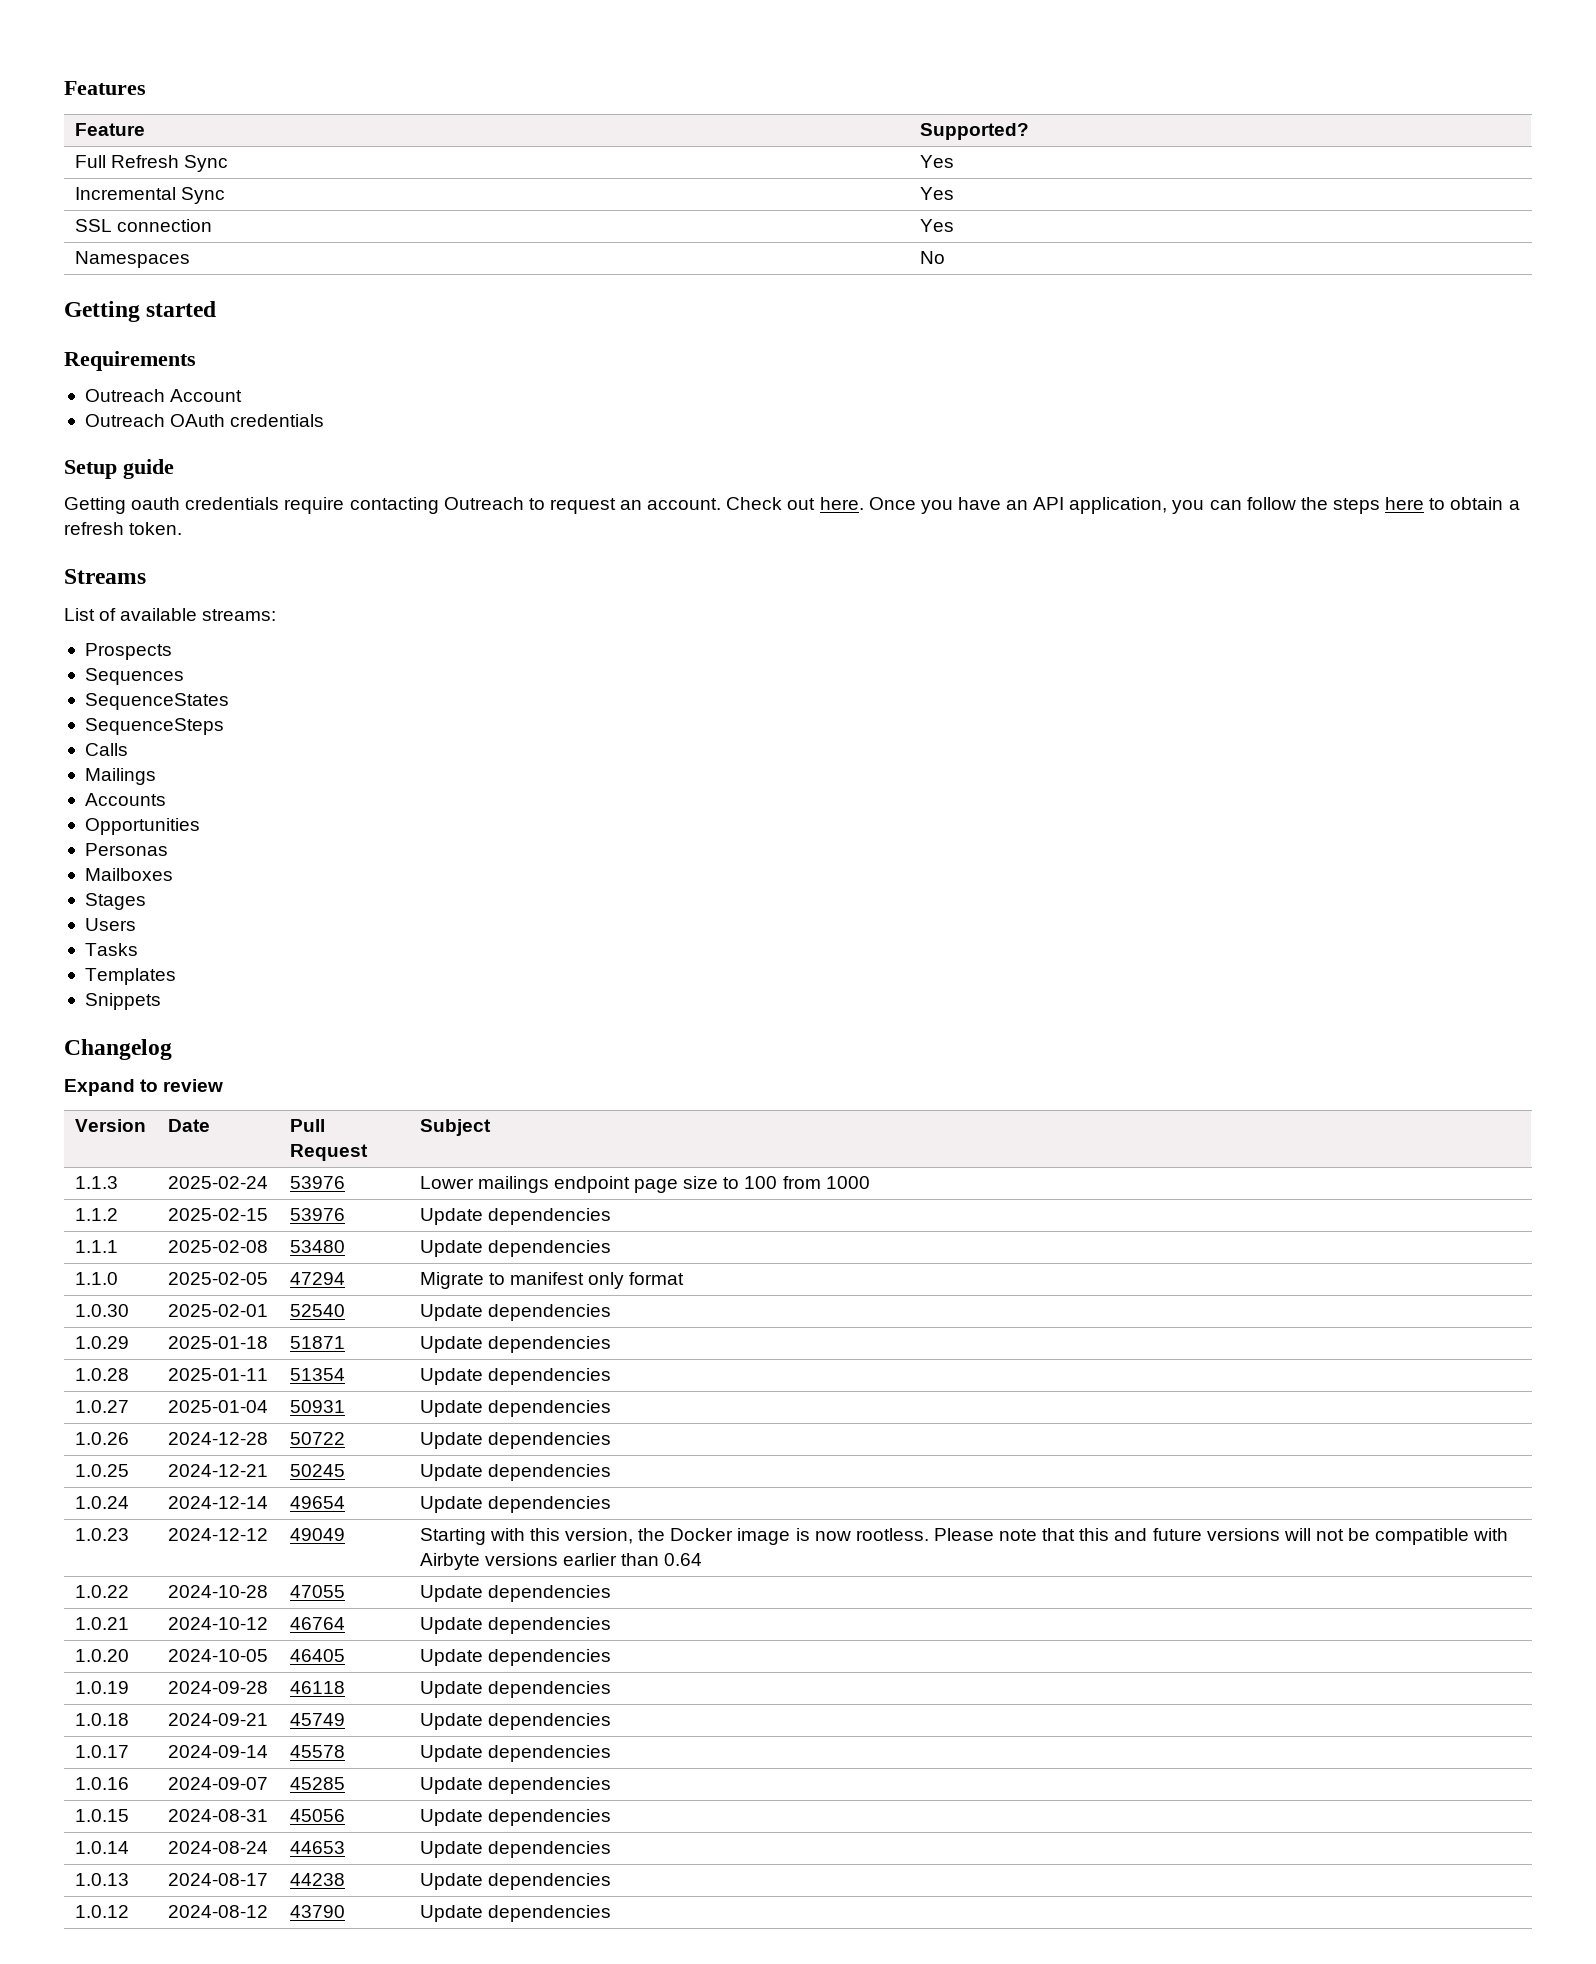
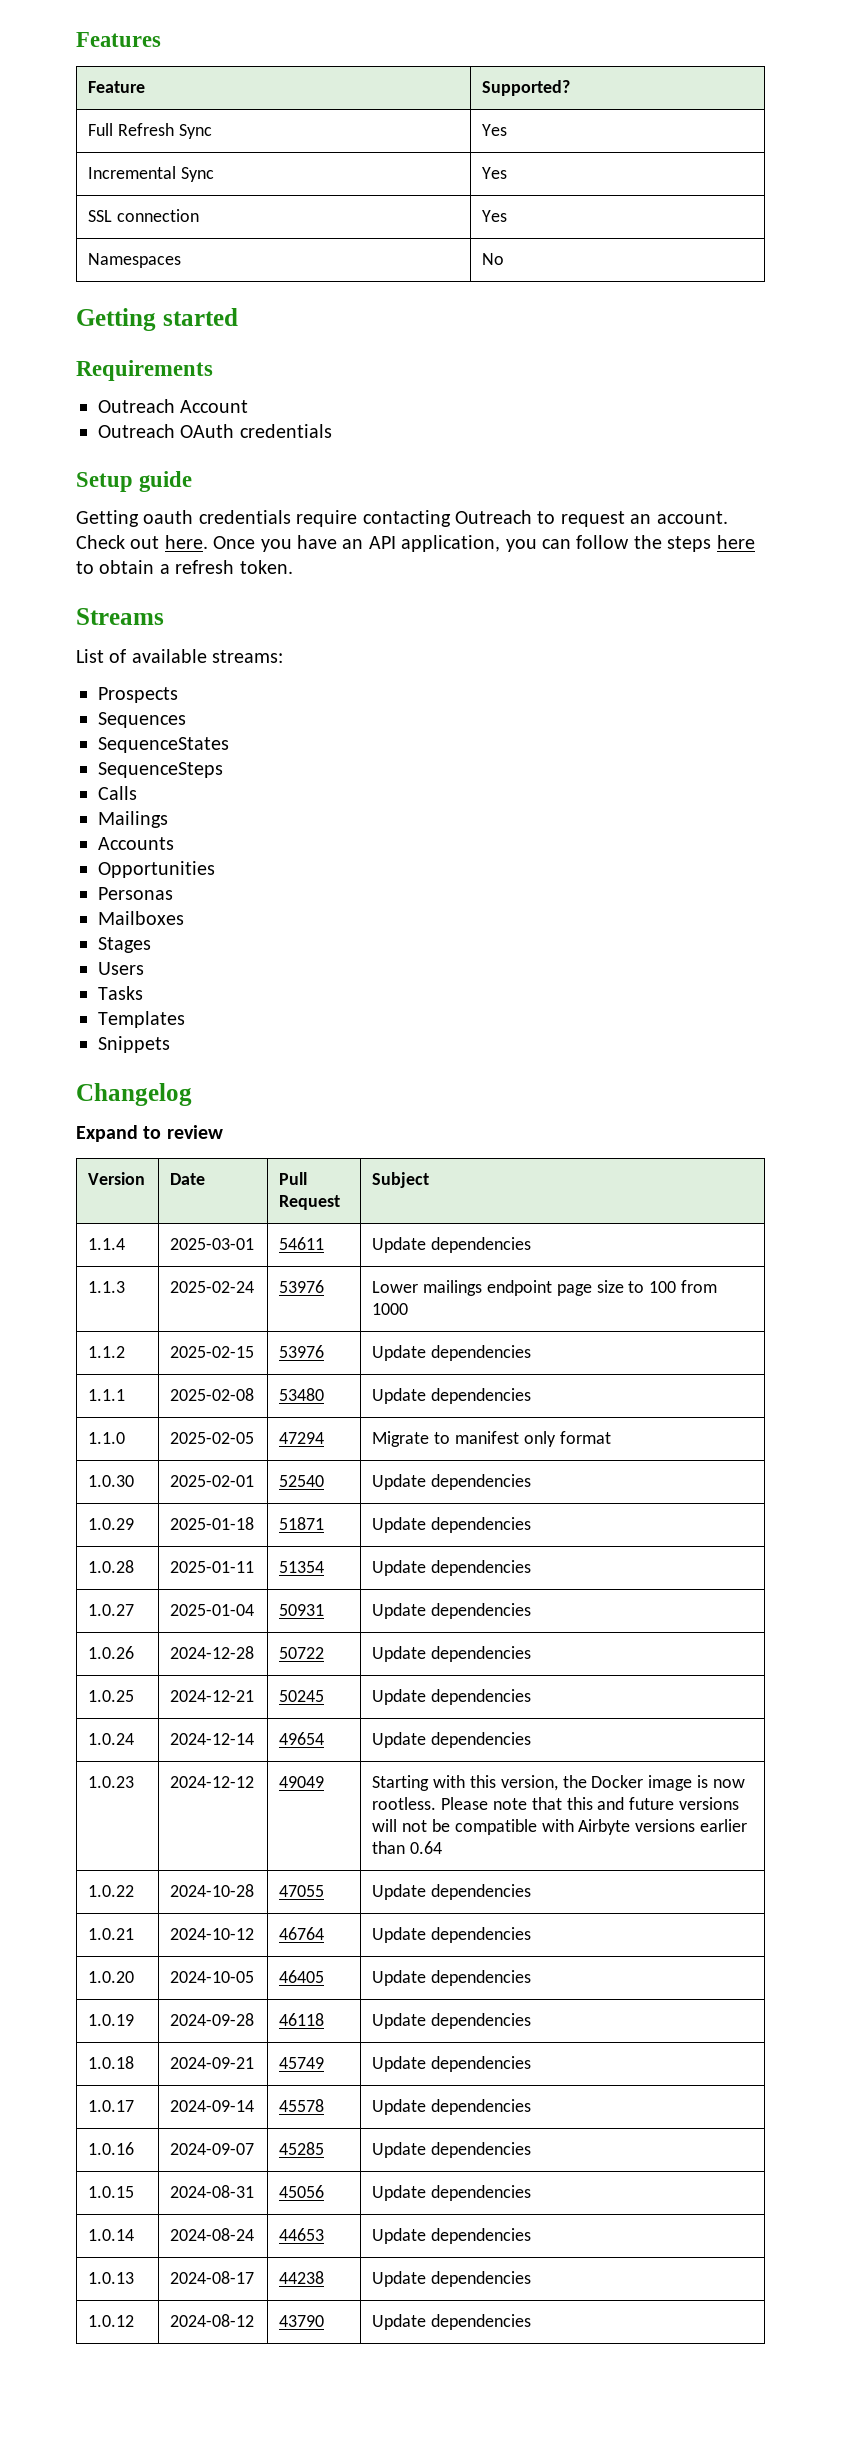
+ 1.1.4 | 2025-03-01 | 54611 | Update dependencies

